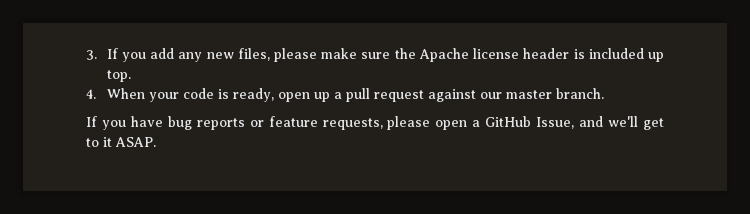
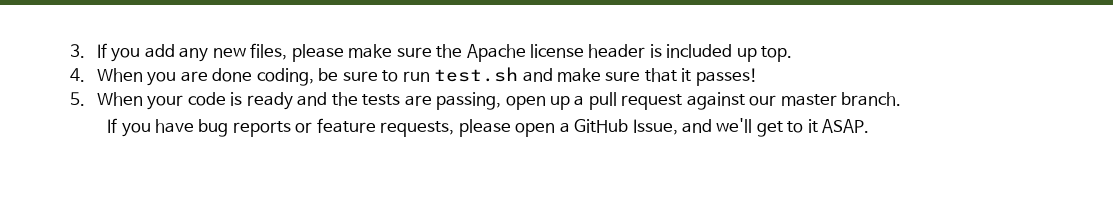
- 4. When your code is ready, open up a pull request against our master branch.
+ 4. When you are done coding, be sure to run test.sh and make sure that it passes!
+ 5. When your code is ready and the tests are passing, open up a pull request against our master branch.

